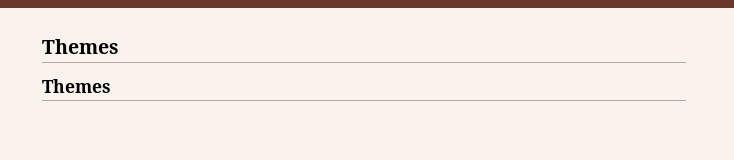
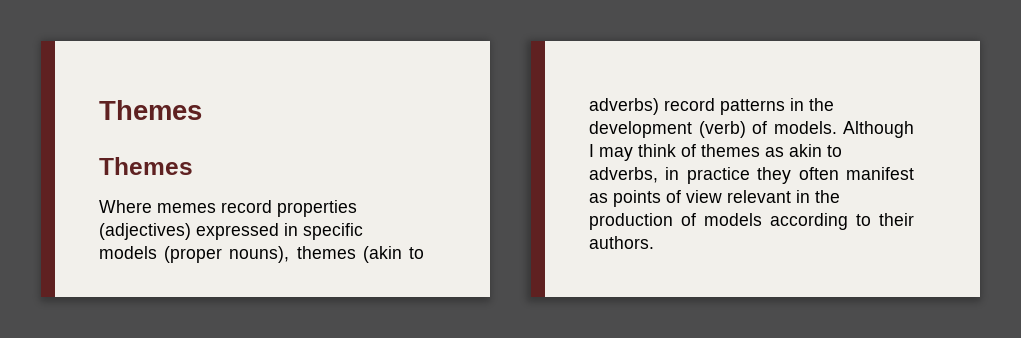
+ Where memes record properties (adjectives) expressed in specific models (proper nouns), themes (akin to adverbs) record patterns in the development (verb) of models. Although I may think of themes as akin to adverbs, in practice they often manifest as points of view relevant in the production of models according to their authors.

